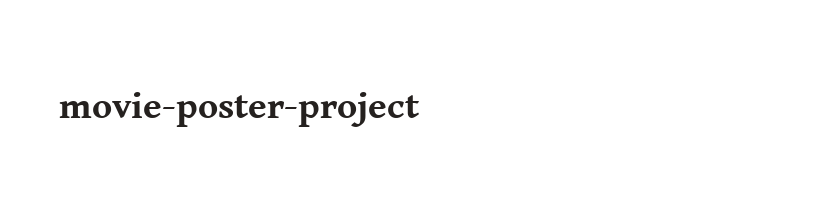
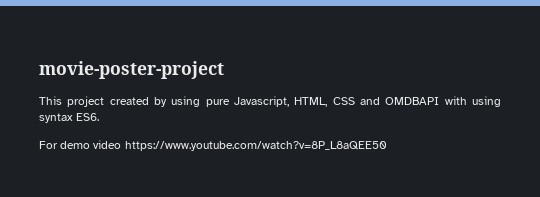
+ This project created by using pure Javascript, HTML, CSS and OMDBAPI with using syntax ES6.
+ For demo video https://www.youtube.com/watch?v=8P_L8aQEE50

